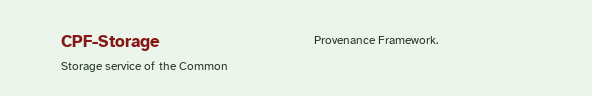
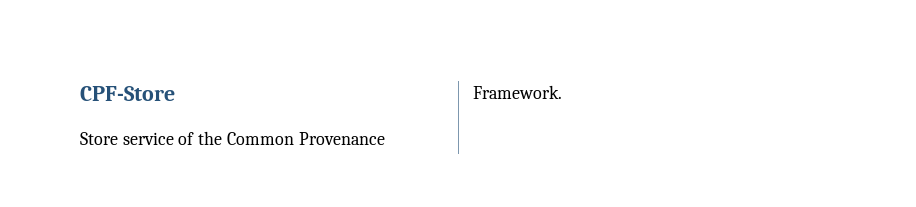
- CPF-Storage
- Storage service of the Common Provenance Framework.
+ CPF-Store
+ Store service of the Common Provenance Framework.

